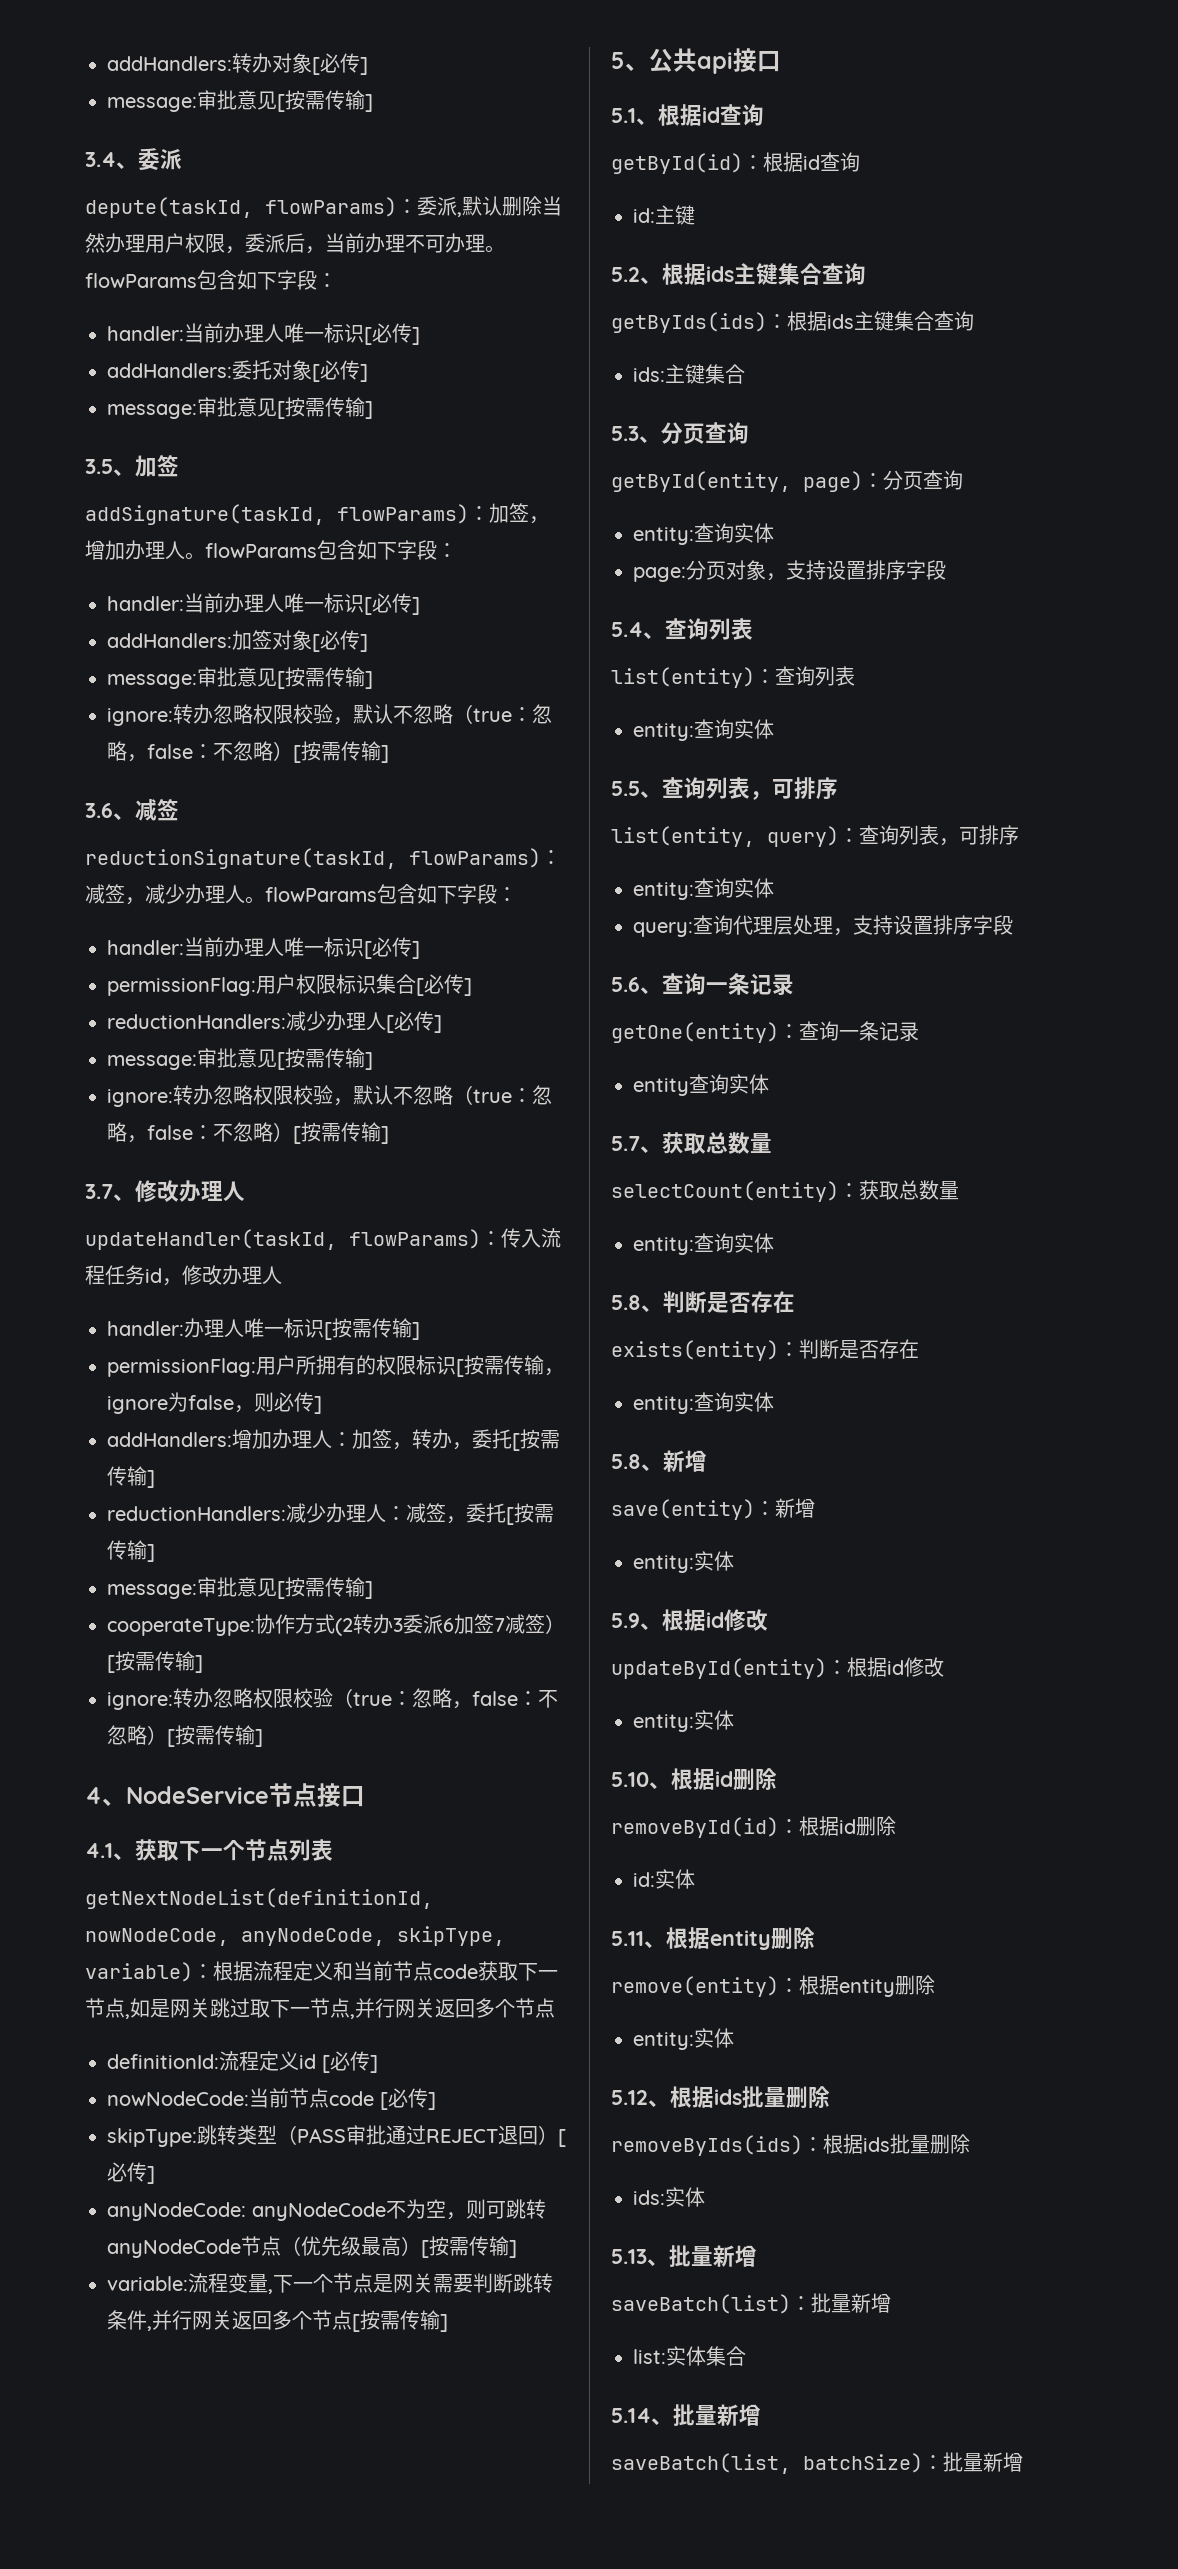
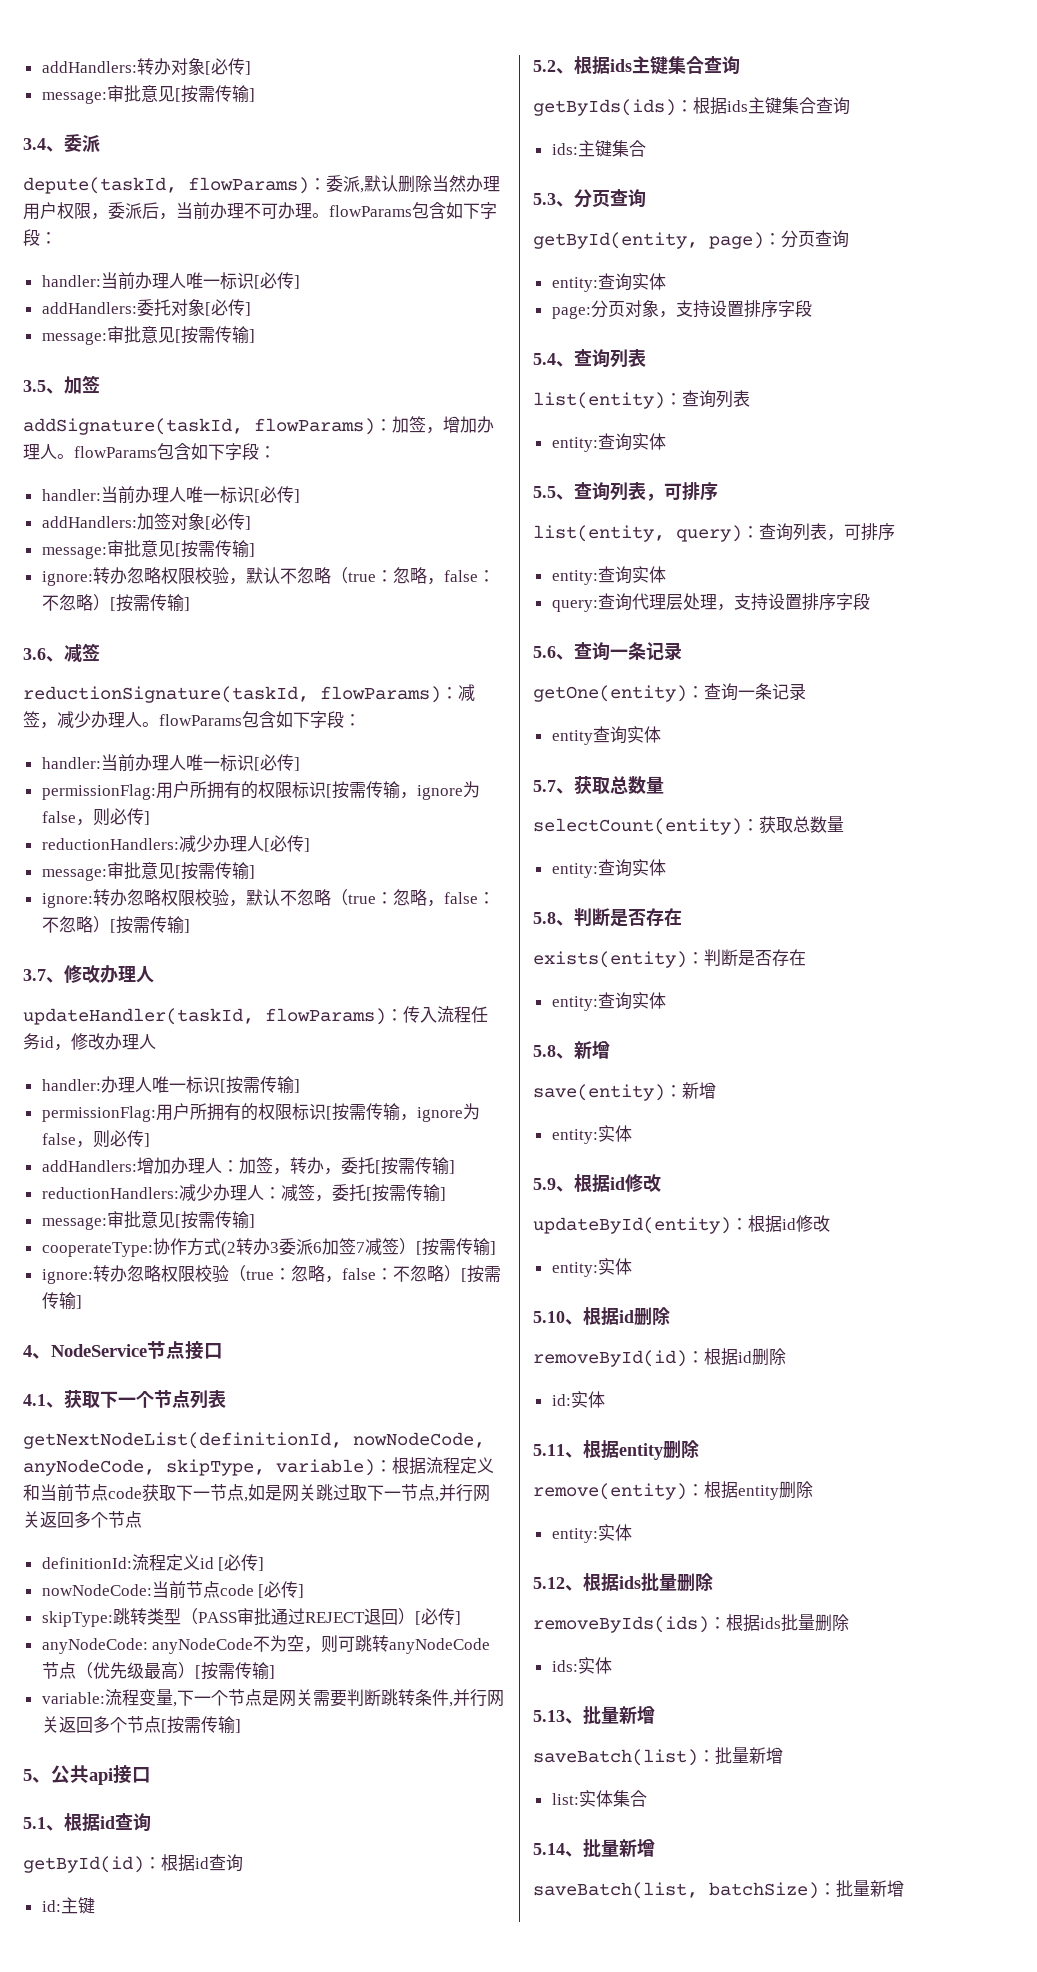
  reductionSignature(taskId, flowParams)：减签，减少办理人。flowParams包含如下字段：
  handler:当前办理人唯一标识[必传]
- permissionFlag:用户权限标识集合[必传]
+ permissionFlag:用户所拥有的权限标识[按需传输，ignore为false，则必传]

